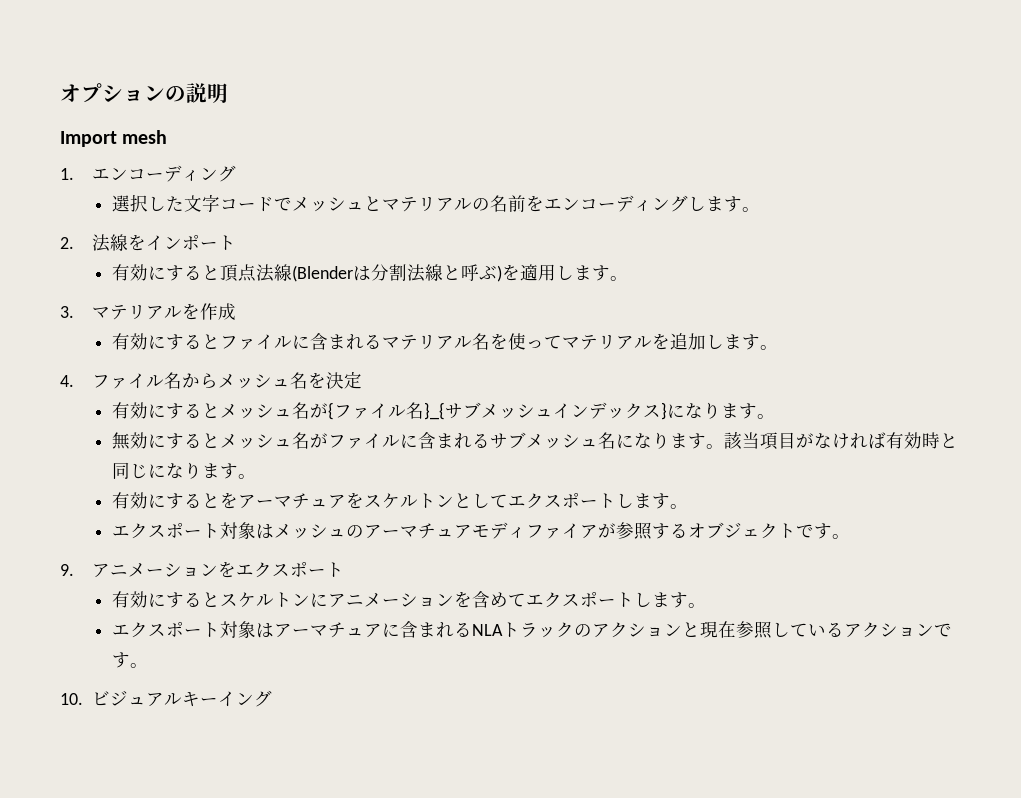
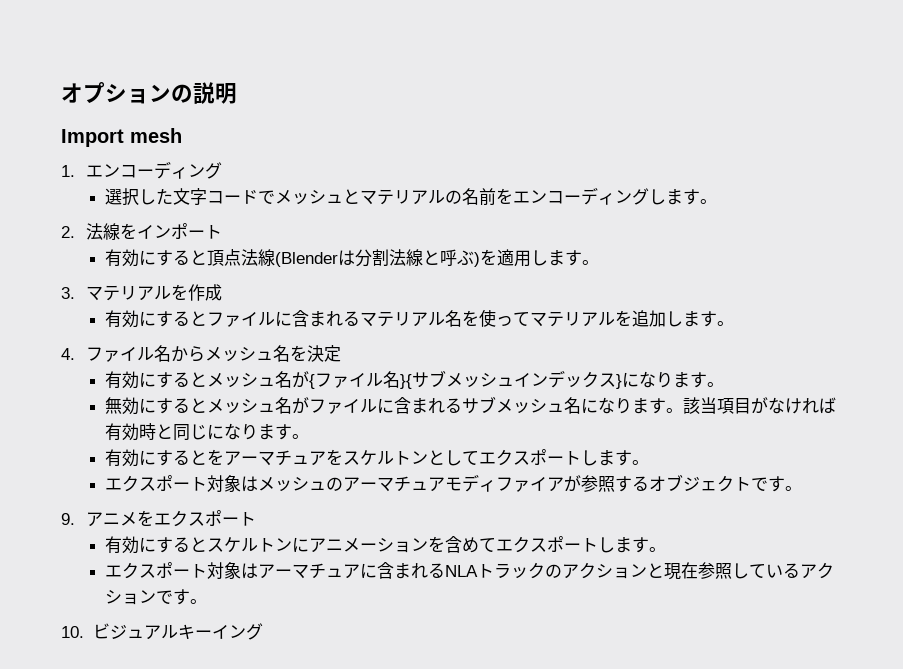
- 有効にするとメッシュ名が{ファイル名}_{サブメッシュインデックス}になります。
+ 有効にするとメッシュ名が{ファイル名}{サブメッシュインデックス}になります。
- 9.アニメーションをエクスポート
+ 9.アニメをエクスポート

